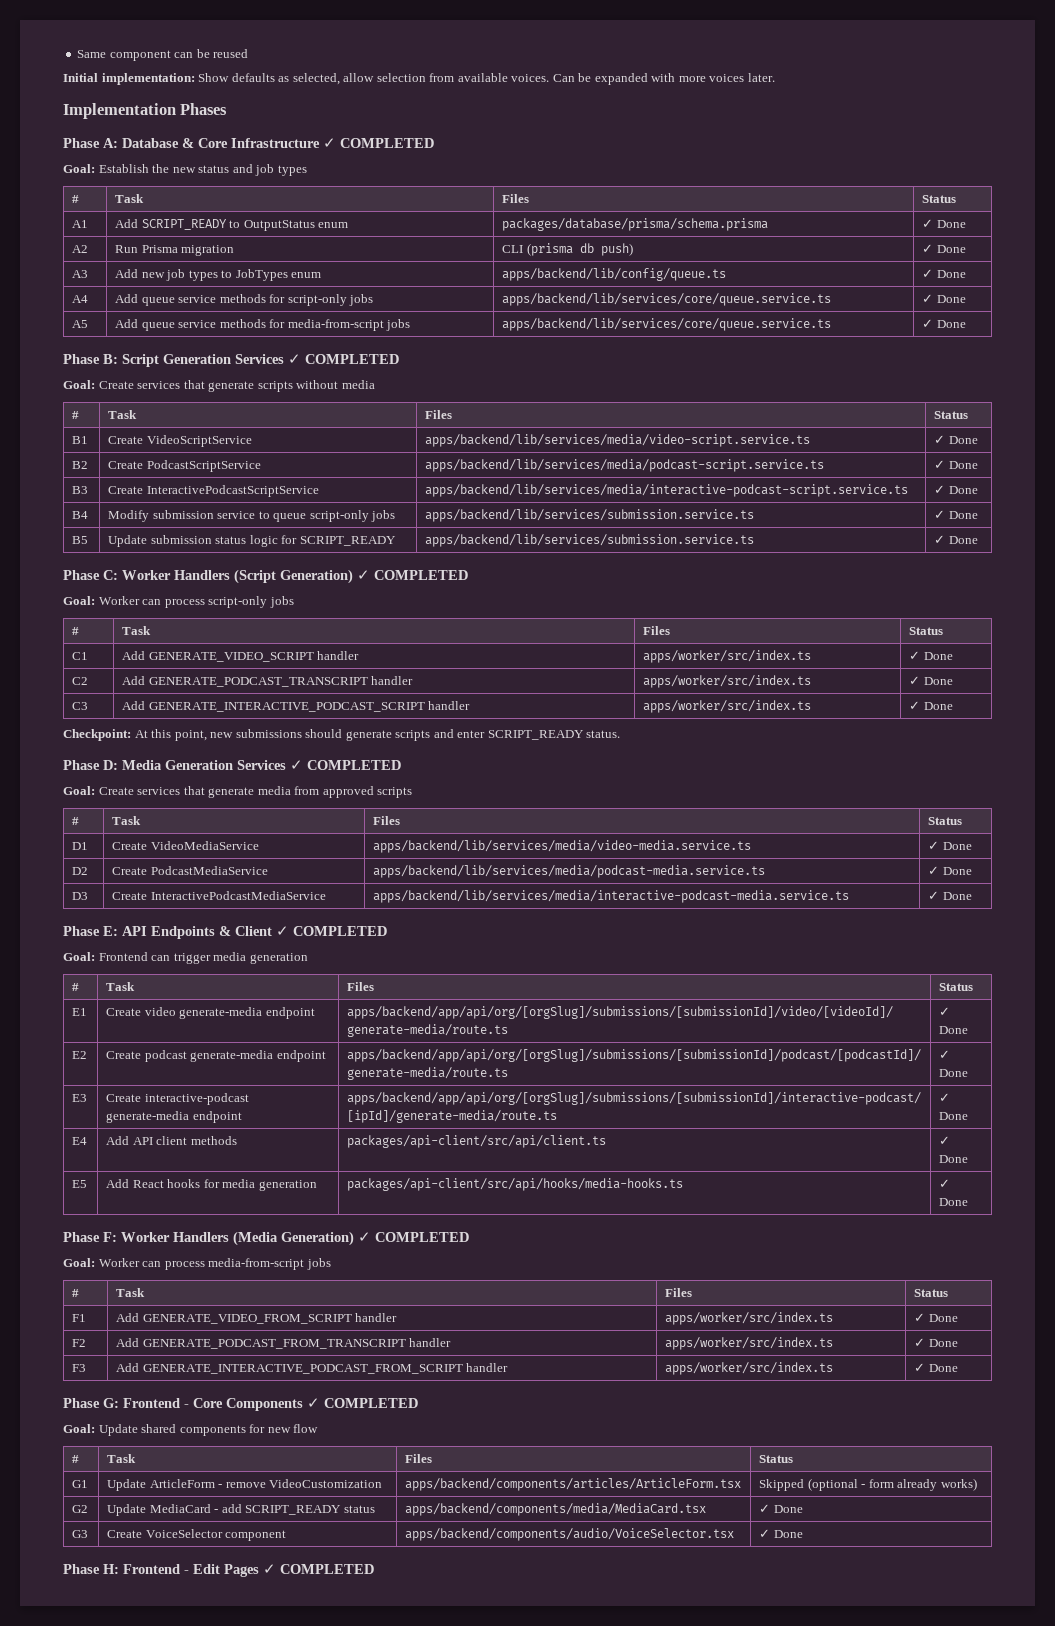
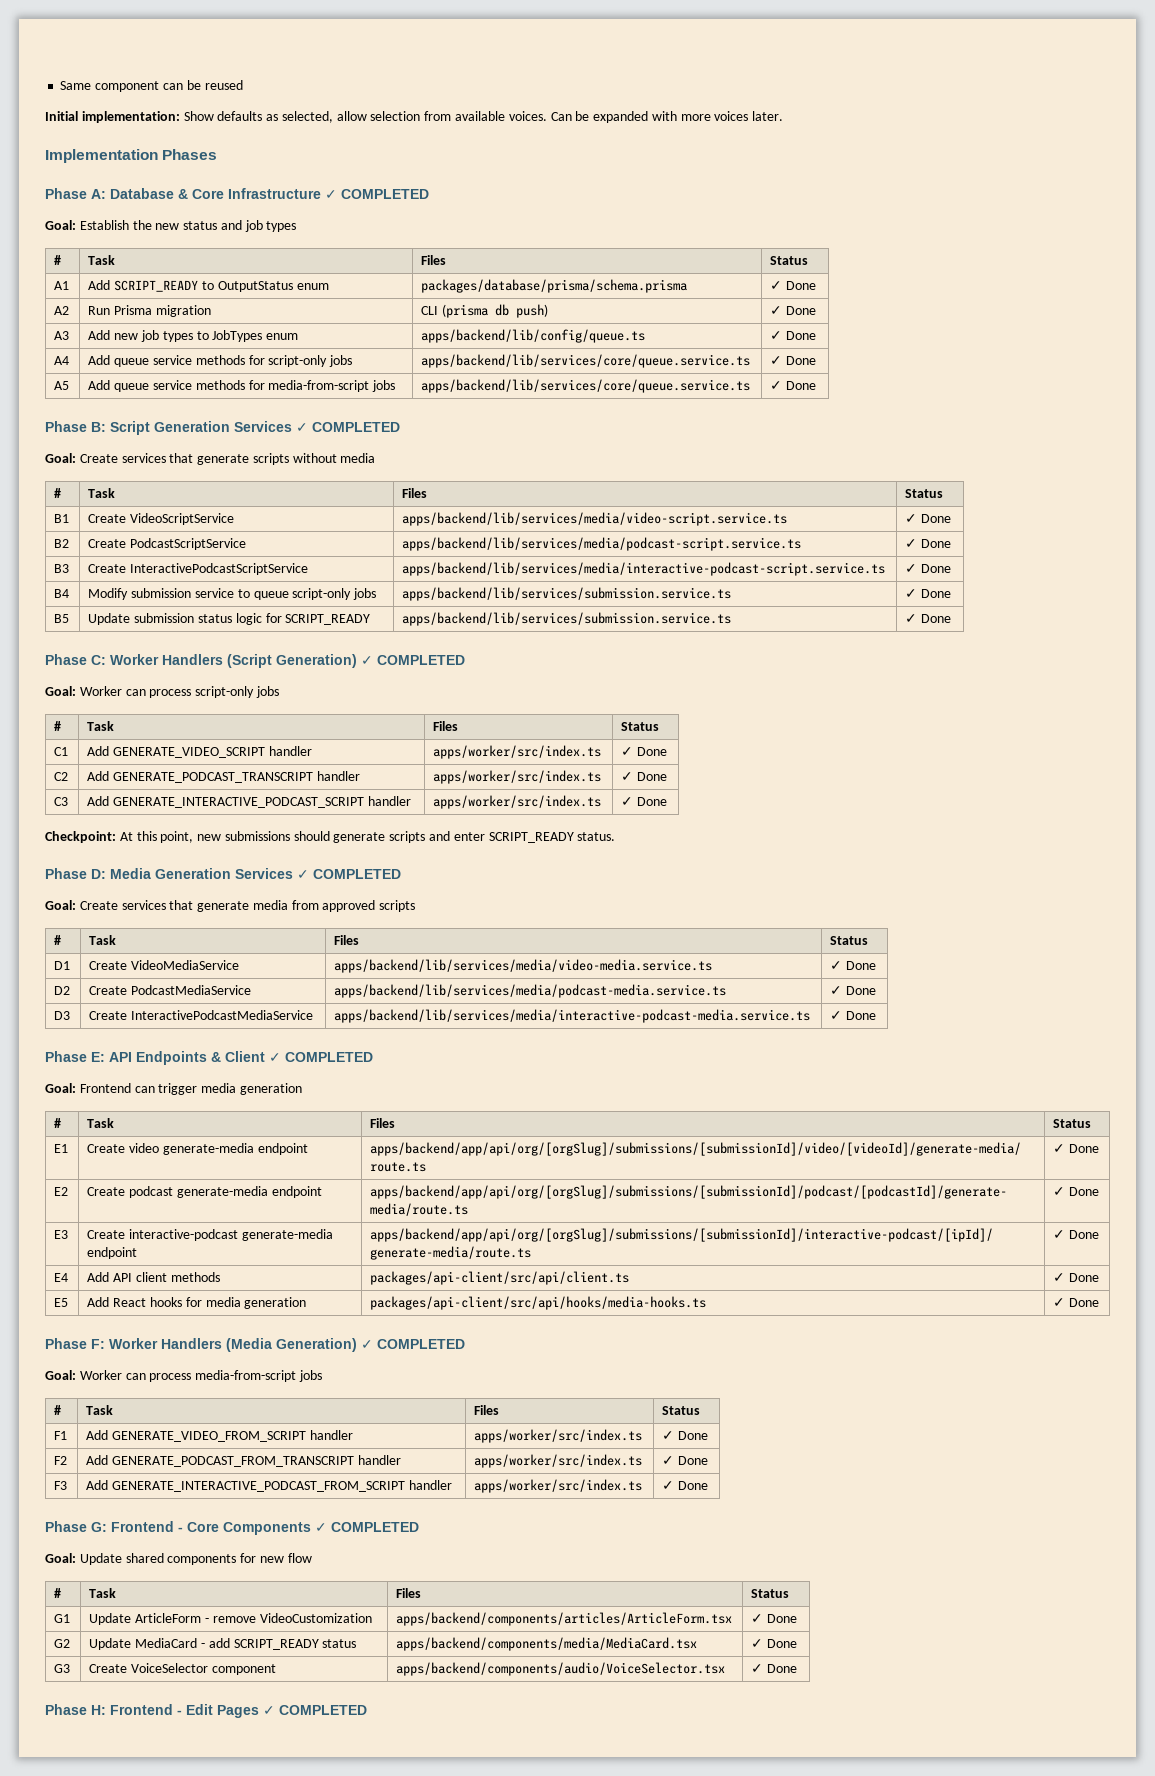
- G1 | Update ArticleForm - remove VideoCustomization | apps/backend/components/articles/ArticleForm.tsx | Skipped (optional - form already works)
+ G1 | Update ArticleForm - remove VideoCustomization | apps/backend/components/articles/ArticleForm.tsx | ✓ Done

